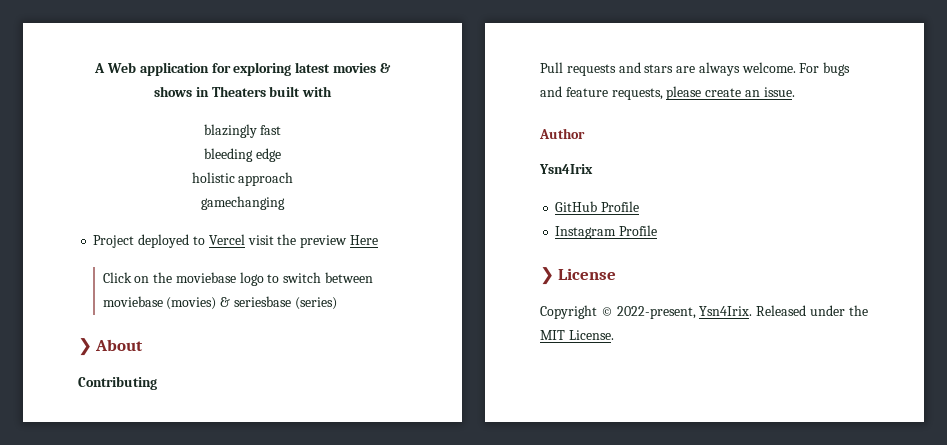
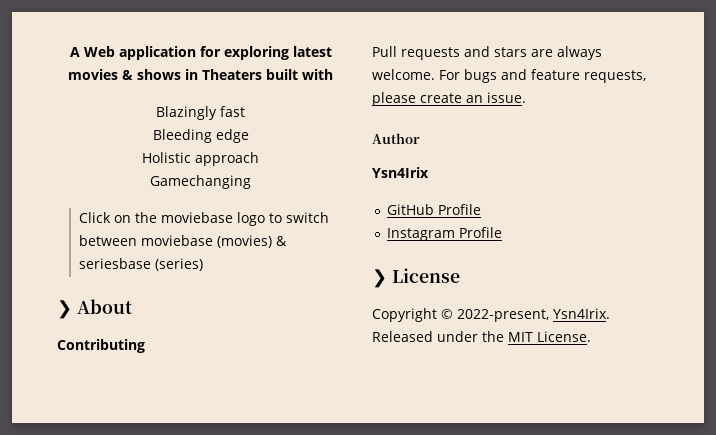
- blazingly fast
+ Blazingly fast
- bleeding edge
+ Bleeding edge
- holistic approach
+ Holistic approach
- gamechanging
- Project deployed to Vercel visit the preview Here
+ Gamechanging

